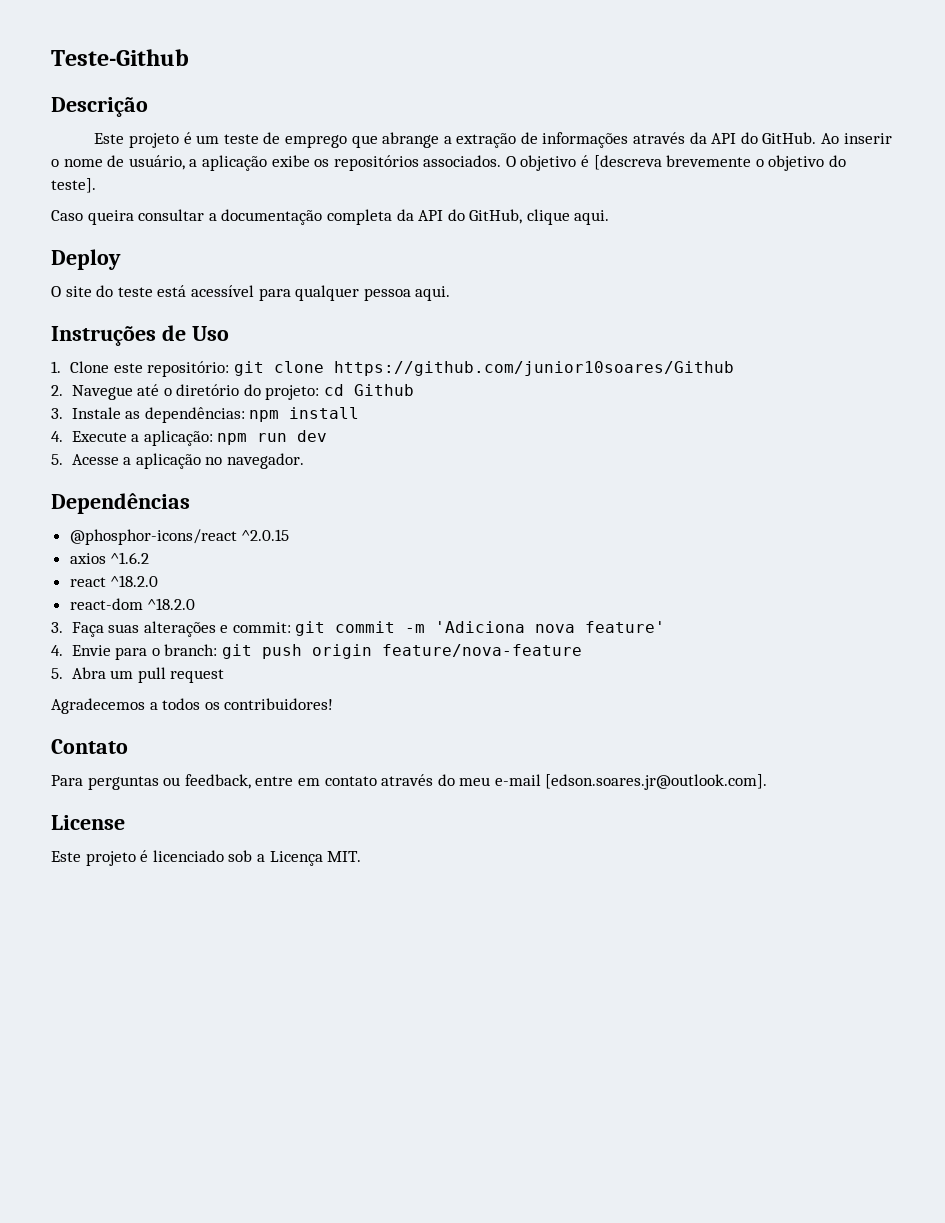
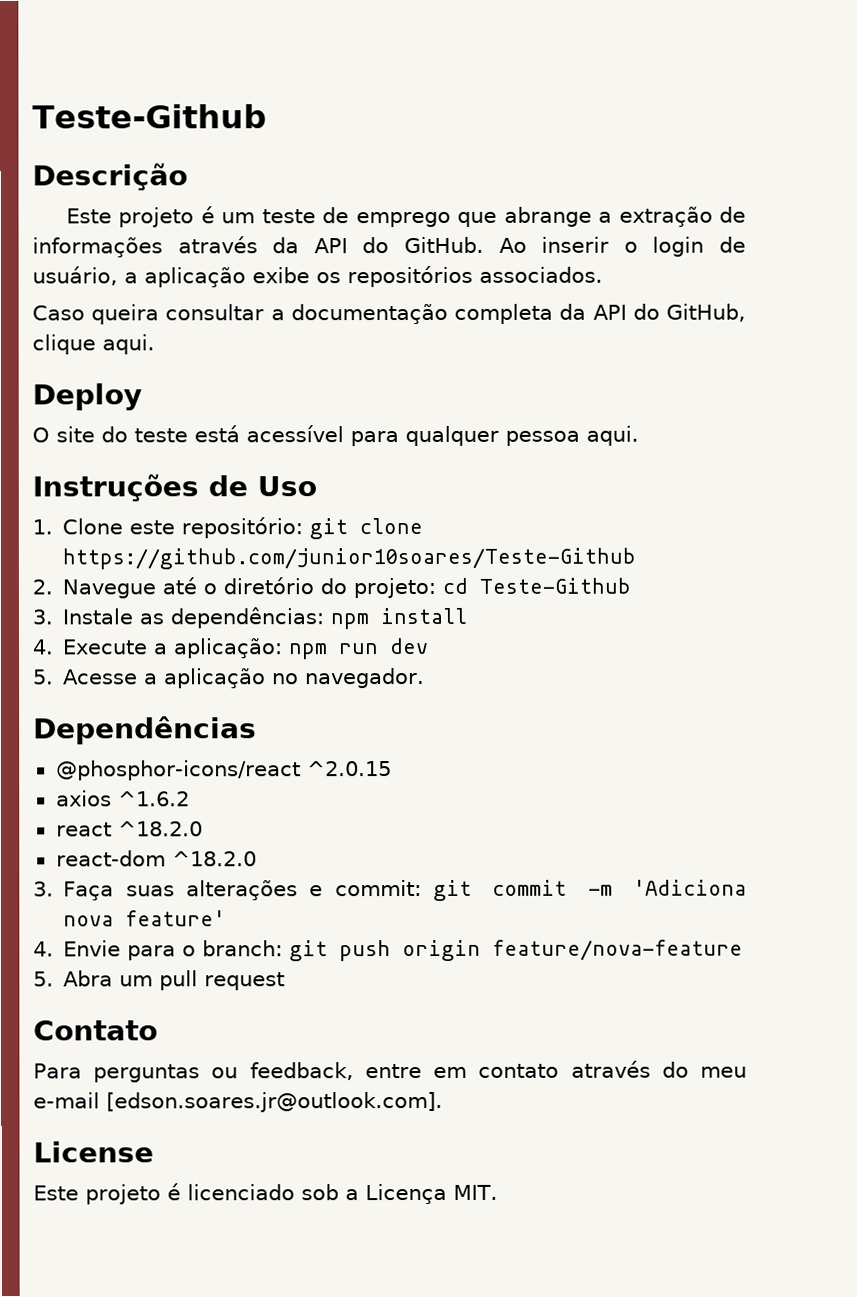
- Ao inserir o nome de usuário, a aplicação exibe os repositórios associados. O objetivo é [descreva brevemente o objetivo do teste].
+ Ao inserir o login de usuário, a aplicação exibe os repositórios associados.
- 1. Clone este repositório: git clone https://github.com/junior10soares/Github
+ 1. Clone este repositório: git clone https://github.com/junior10soares/Teste-Github
- 2. Navegue até o diretório do projeto: cd Github
+ 2. Navegue até o diretório do projeto: cd Teste-Github
- Agradecemos a todos os contribuidores!

